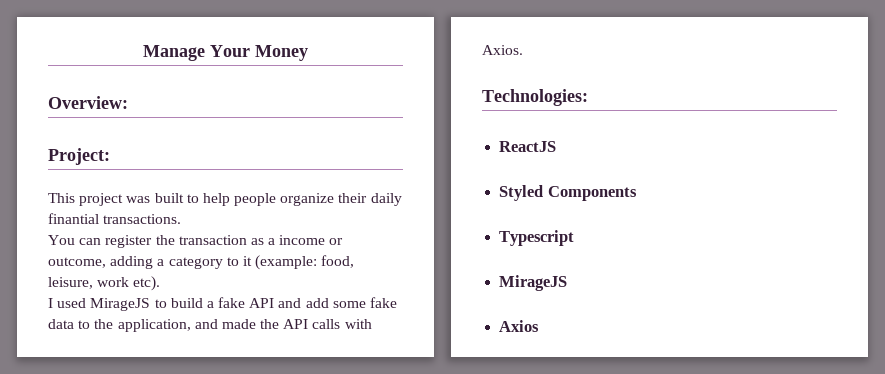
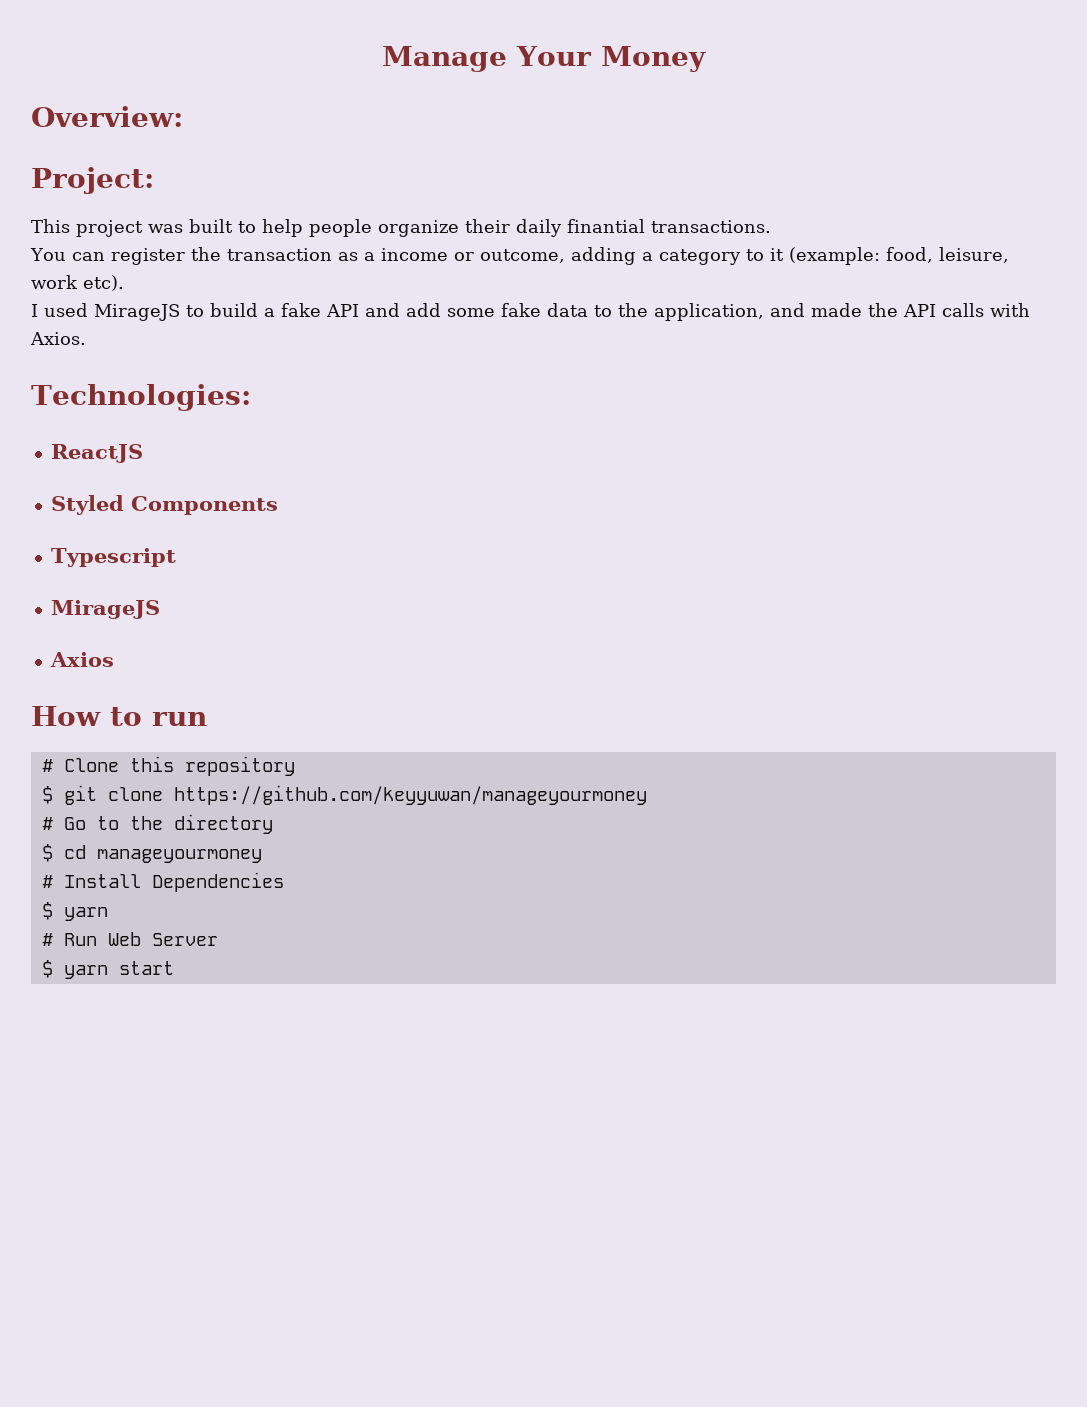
+ How to run
+ # Clone this repository
+ $ git clone https://github.com/keyyuwan/manageyourmoney
+ # Go to the directory
+ $ cd manageyourmoney
+ # Install Dependencies
+ $ yarn
+ # Run Web Server
+ $ yarn start

